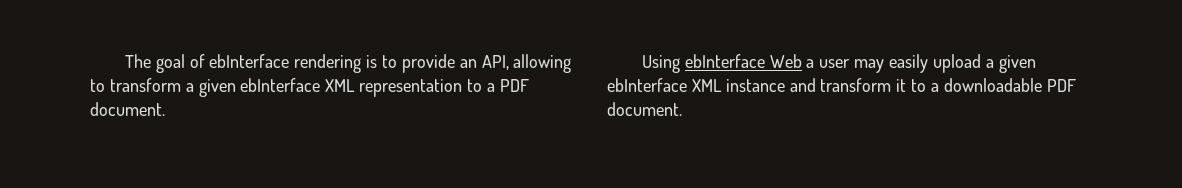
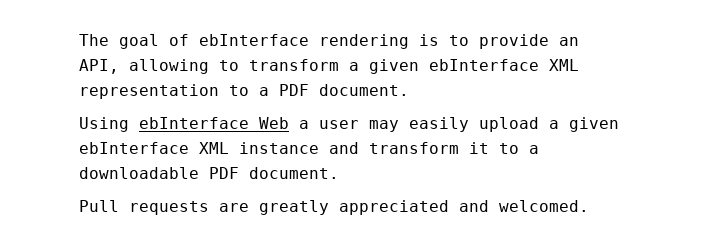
+ Pull requests are greatly appreciated and welcomed.

